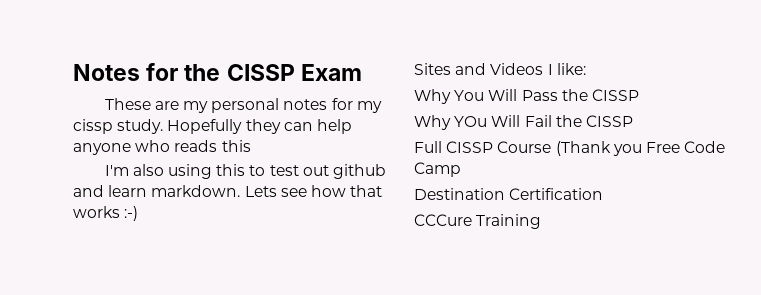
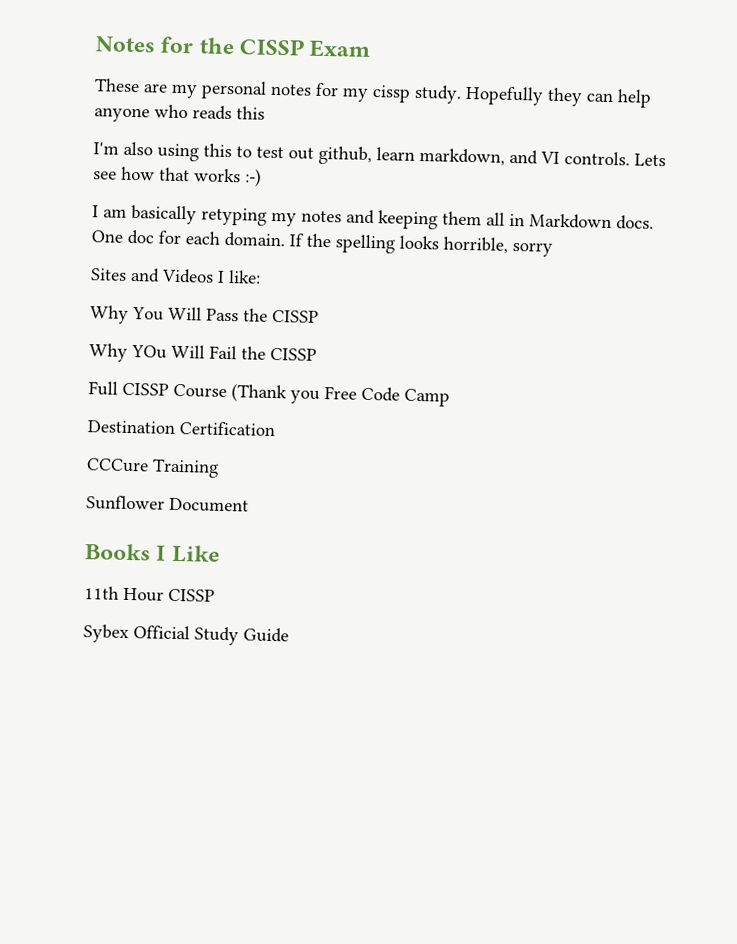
- I'm also using this to test out github and learn markdown.
+ I'm also using this to test out github, learn markdown, and VI controls.
+ I am basically retyping my notes and keeping them all in Markdown docs. One doc for each domain. If the spelling looks horrible, sorry
+ Sunflower Document
+ Books I Like
+ 11th Hour CISSP
+ Sybex Official Study Guide

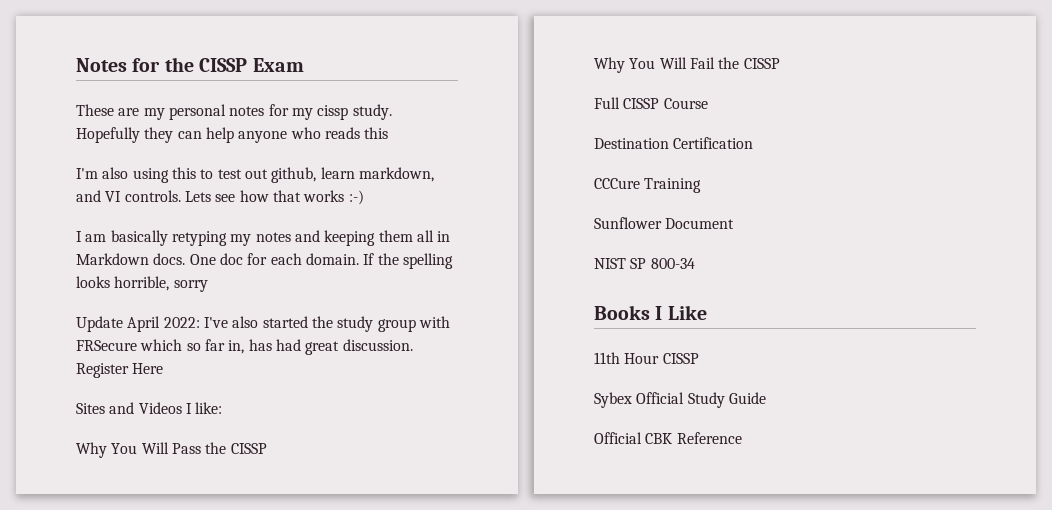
+ Update April 2022: I've also started the study group with FRSecure which so far in, has had great discussion. Register Here
- Why YOu Will Fail the CISSP
+ Why You Will Fail the CISSP
- Full CISSP Course (Thank you Free Code Camp
+ Full CISSP Course
+ NIST SP 800-34
+ Official CBK Reference

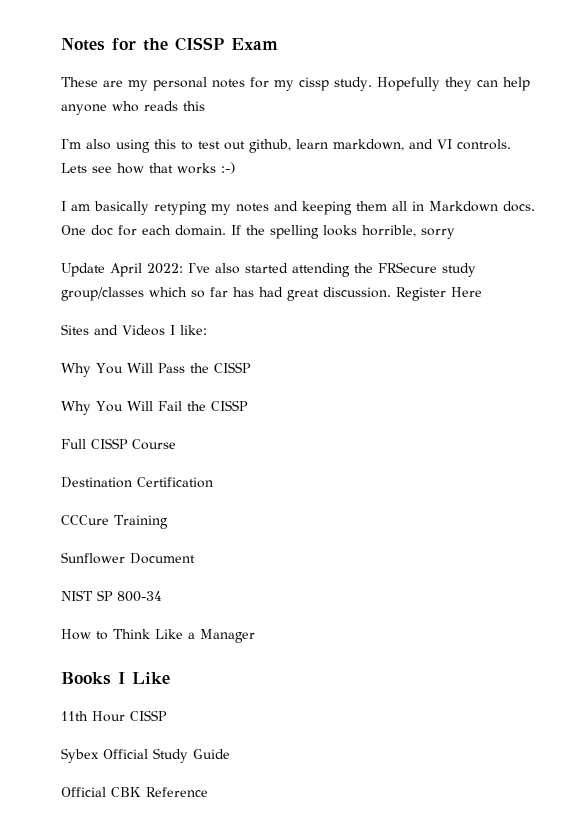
- Update April 2022: I've also started the study group with FRSecure which so far in, has had great discussion.
+ Update April 2022: I've also started attending the FRSecure study group/classes which so far has had great discussion.
+ How to Think Like a Manager

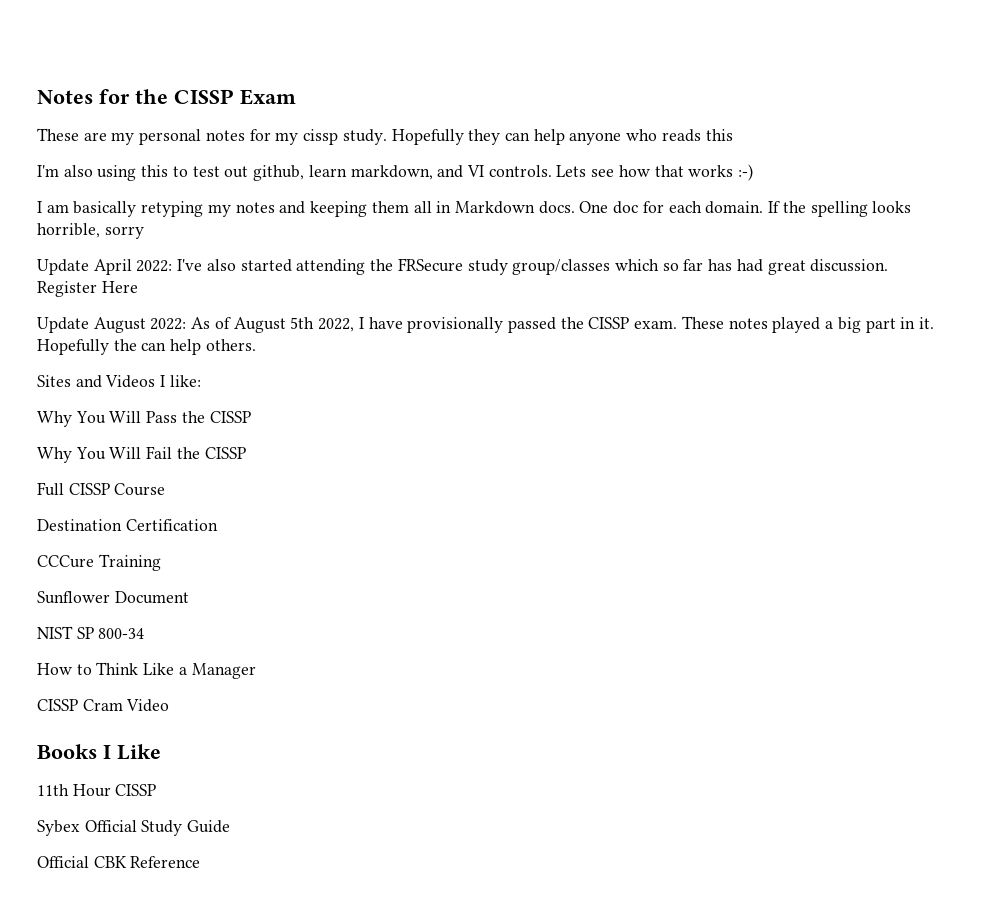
+ Update August 2022: As of August 5th 2022, I have provisionally passed the CISSP exam. These notes played a big part in it. Hopefully the can help others.
+ CISSP Cram Video

